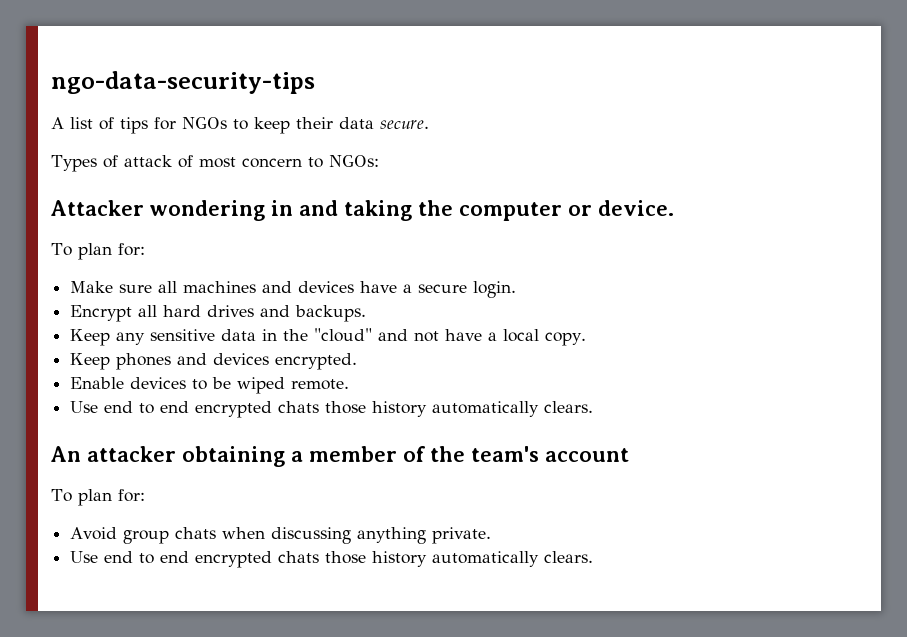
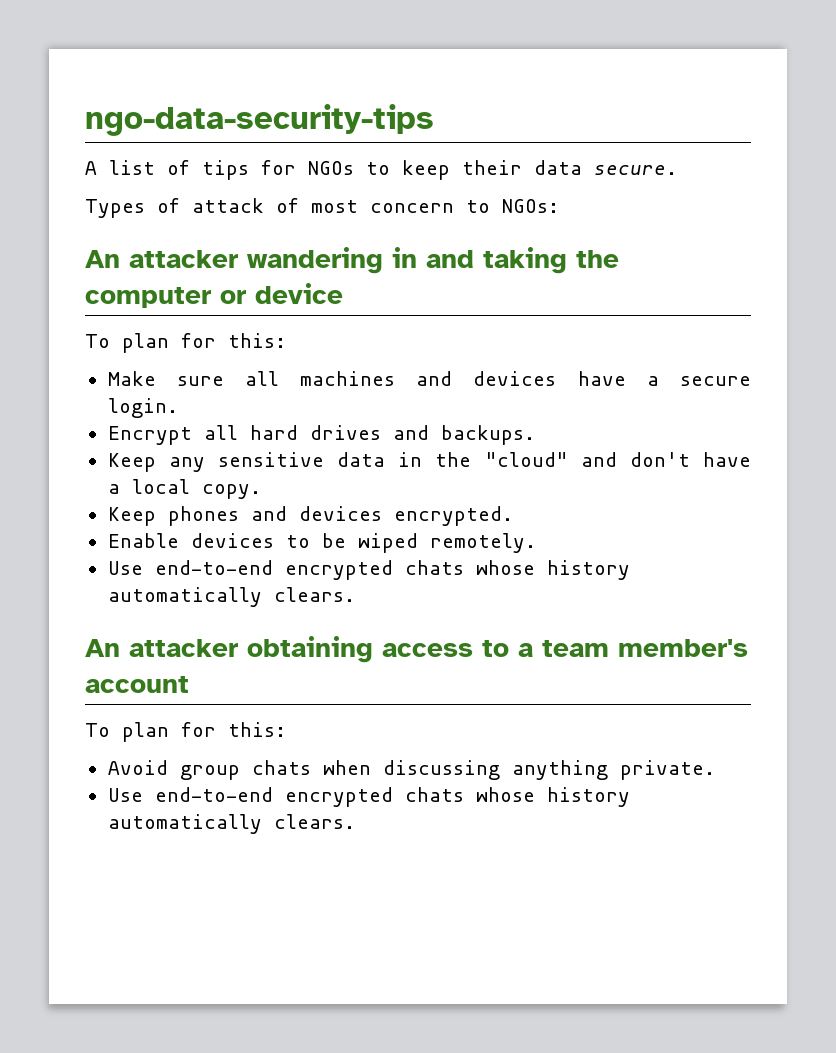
- Attacker wondering in and taking the computer or device.
- To plan for:
+ An attacker wandering in and taking the computer or device
+ To plan for this:
- Keep any sensitive data in the "cloud" and not have a local copy.
+ Keep any sensitive data in the "cloud" and don't have a local copy.
- Enable devices to be wiped remote.
- Use end to end encrypted chats those history automatically clears.
+ Enable devices to be wiped remotely.
+ Use end-to-end encrypted chats whose history automatically clears.
- An attacker obtaining a member of the team's account
- To plan for:
+ An attacker obtaining access to a team member's account
+ To plan for this:
  Avoid group chats when discussing anything private.
- Use end to end encrypted chats those history automatically clears.
+ Use end-to-end encrypted chats whose history automatically clears.

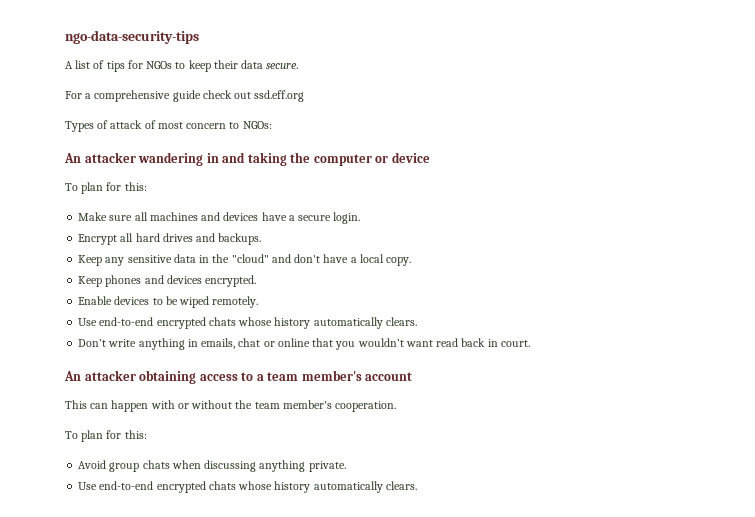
+ For a comprehensive guide check out ssd.eff.org
+ Don’t write anything in emails, chat or online that you wouldn’t want read back in court.
+ This can happen with or without the team member's cooperation.

